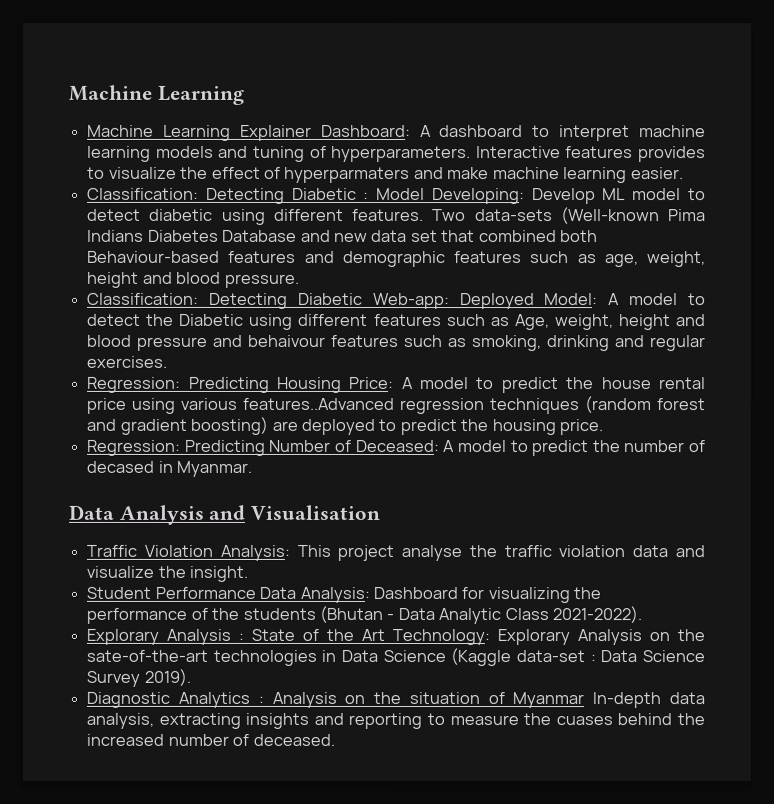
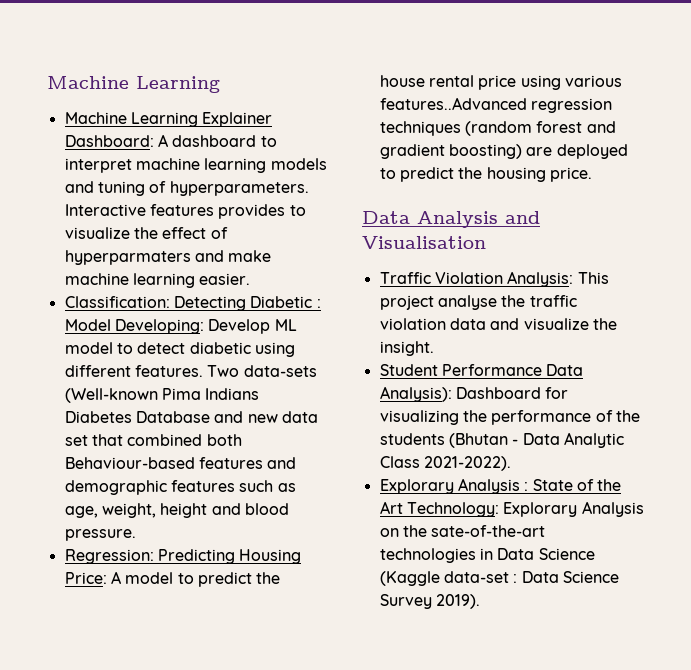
- Classification: Detecting Diabetic Web-app: Deployed Model: A model to detect the Diabetic using different features such as Age, weight, height and blood pressure and behaivour features such as smoking, drinking and regular exercises.
- Regression: Predicting Number of Deceased: A model to predict the number of decased in Myanmar.
- Student Performance Data Analysis: Dashboard for visualizing the performance of the students (Bhutan - Data Analytic Class 2021-2022).
+ Student Performance Data Analysis): Dashboard for visualizing the performance of the students (Bhutan - Data Analytic Class 2021-2022).
- Diagnostic Analytics : Analysis on the situation of Myanmar In-depth data analysis, extracting insights and reporting to measure the cuases behind the increased number of deceased.

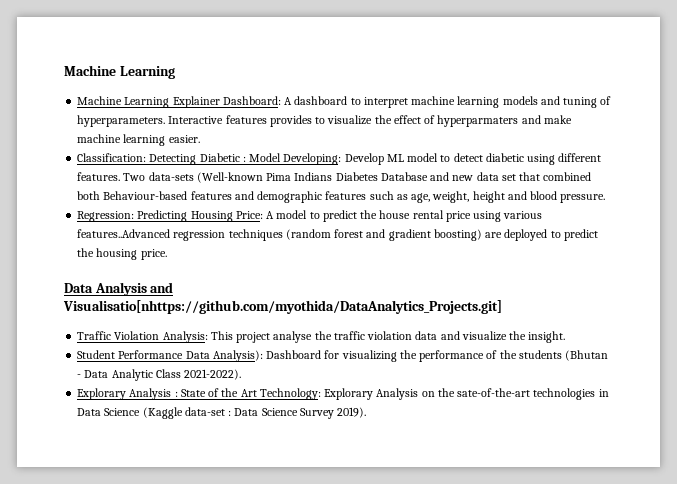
- Data Analysis and Visualisation
+ Data Analysis and Visualisatio[nhttps://github.com/myothida/DataAnalytics_Projects.git]

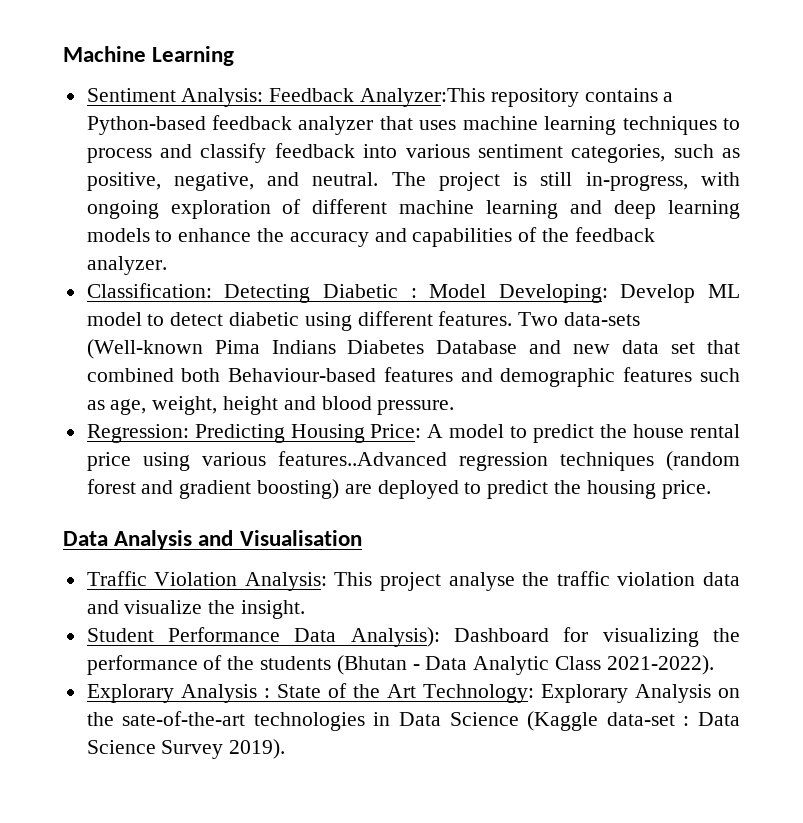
- Machine Learning Explainer Dashboard: A dashboard to interpret machine learning models and tuning of hyperparameters. Interactive features provides to visualize the effect of hyperparmaters and make machine learning easier.
+ Sentiment Analysis: Feedback Analyzer:This repository contains a Python-based feedback analyzer that uses machine learning techniques to process and classify feedback into various sentiment categories, such as positive, negative, and neutral. The project is still in-progress, with ongoing exploration of different machine learning and deep learning models to enhance the accuracy and capabilities of the feedback analyzer.
- Data Analysis and Visualisatio[nhttps://github.com/myothida/DataAnalytics_Projects.git]
+ Data Analysis and Visualisation

